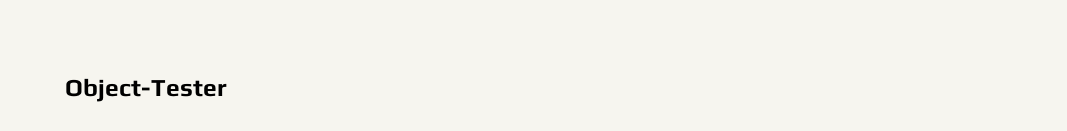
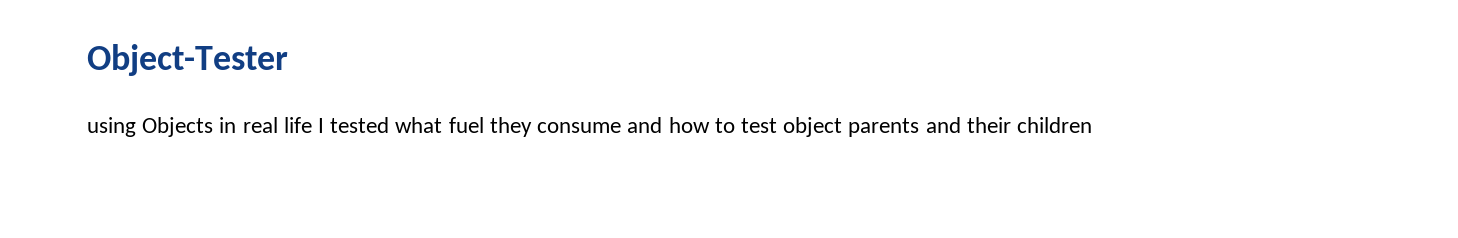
+ using Objects in real life I tested what fuel they consume and how to test object parents and their children

